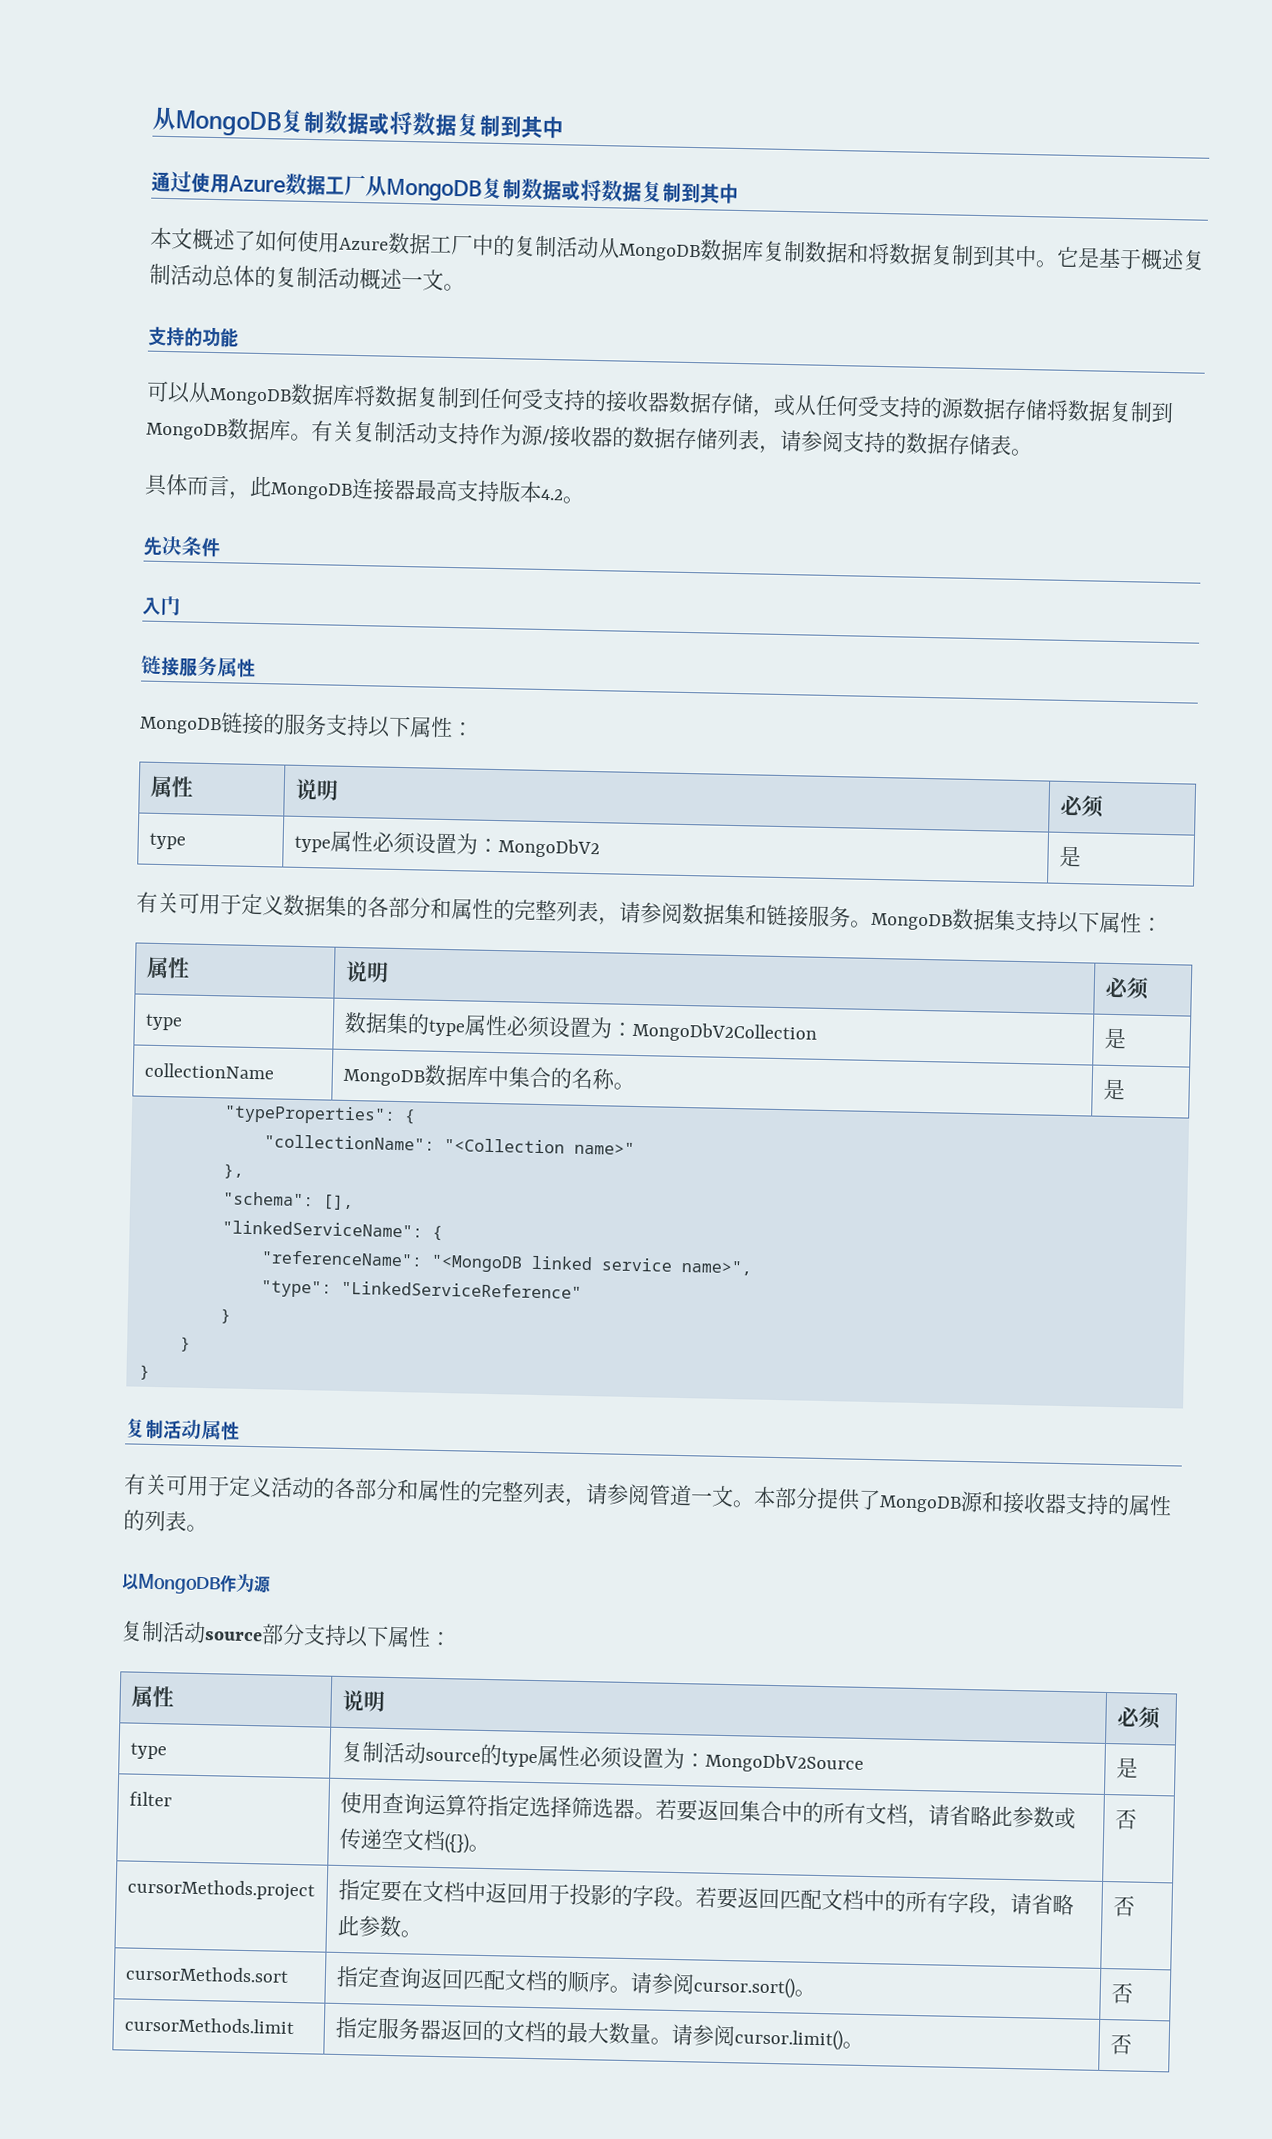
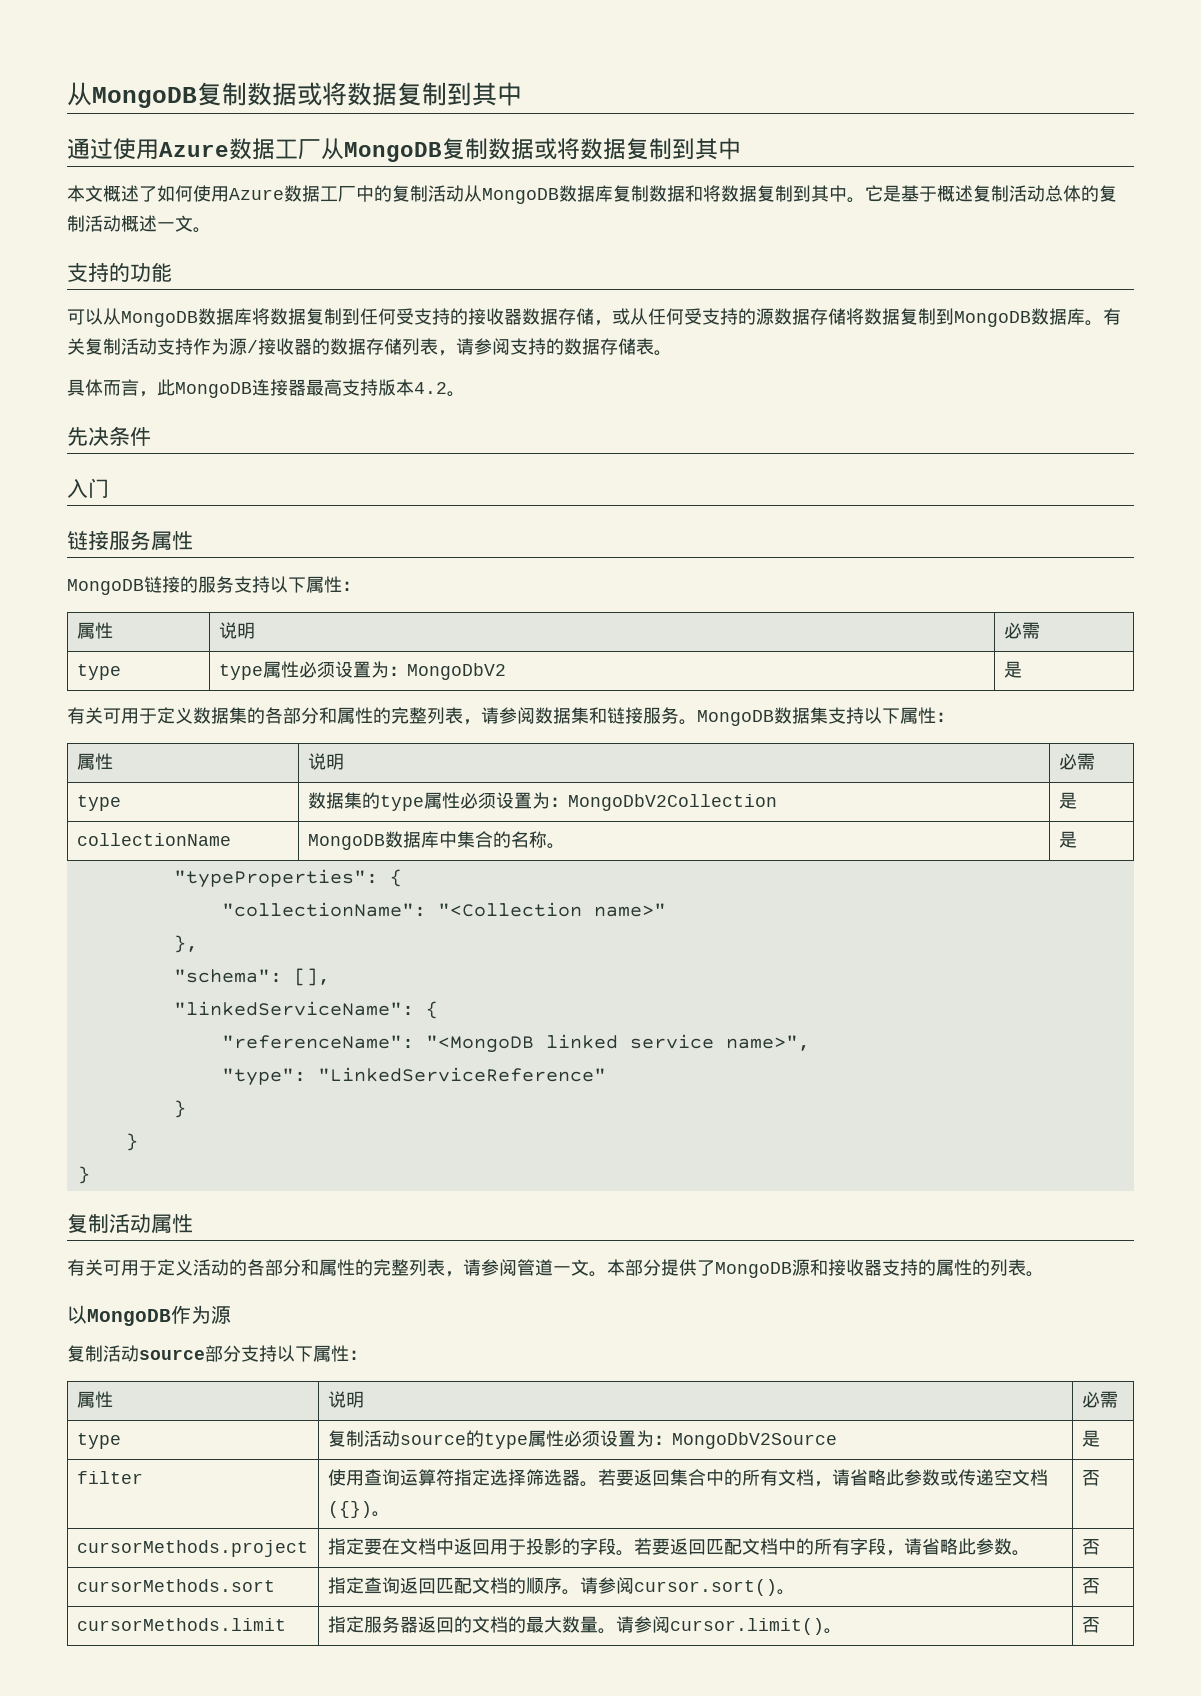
  MongoDB链接的服务支持以下属性：
- 属性 | 说明 | 必须
+ 属性 | 说明 | 必需
  MongoDB数据集支持以下属性：
- 属性 | 说明 | 必须
+ 属性 | 说明 | 必需
  复制活动source部分支持以下属性：
- 属性 | 说明 | 必须
+ 属性 | 说明 | 必需

